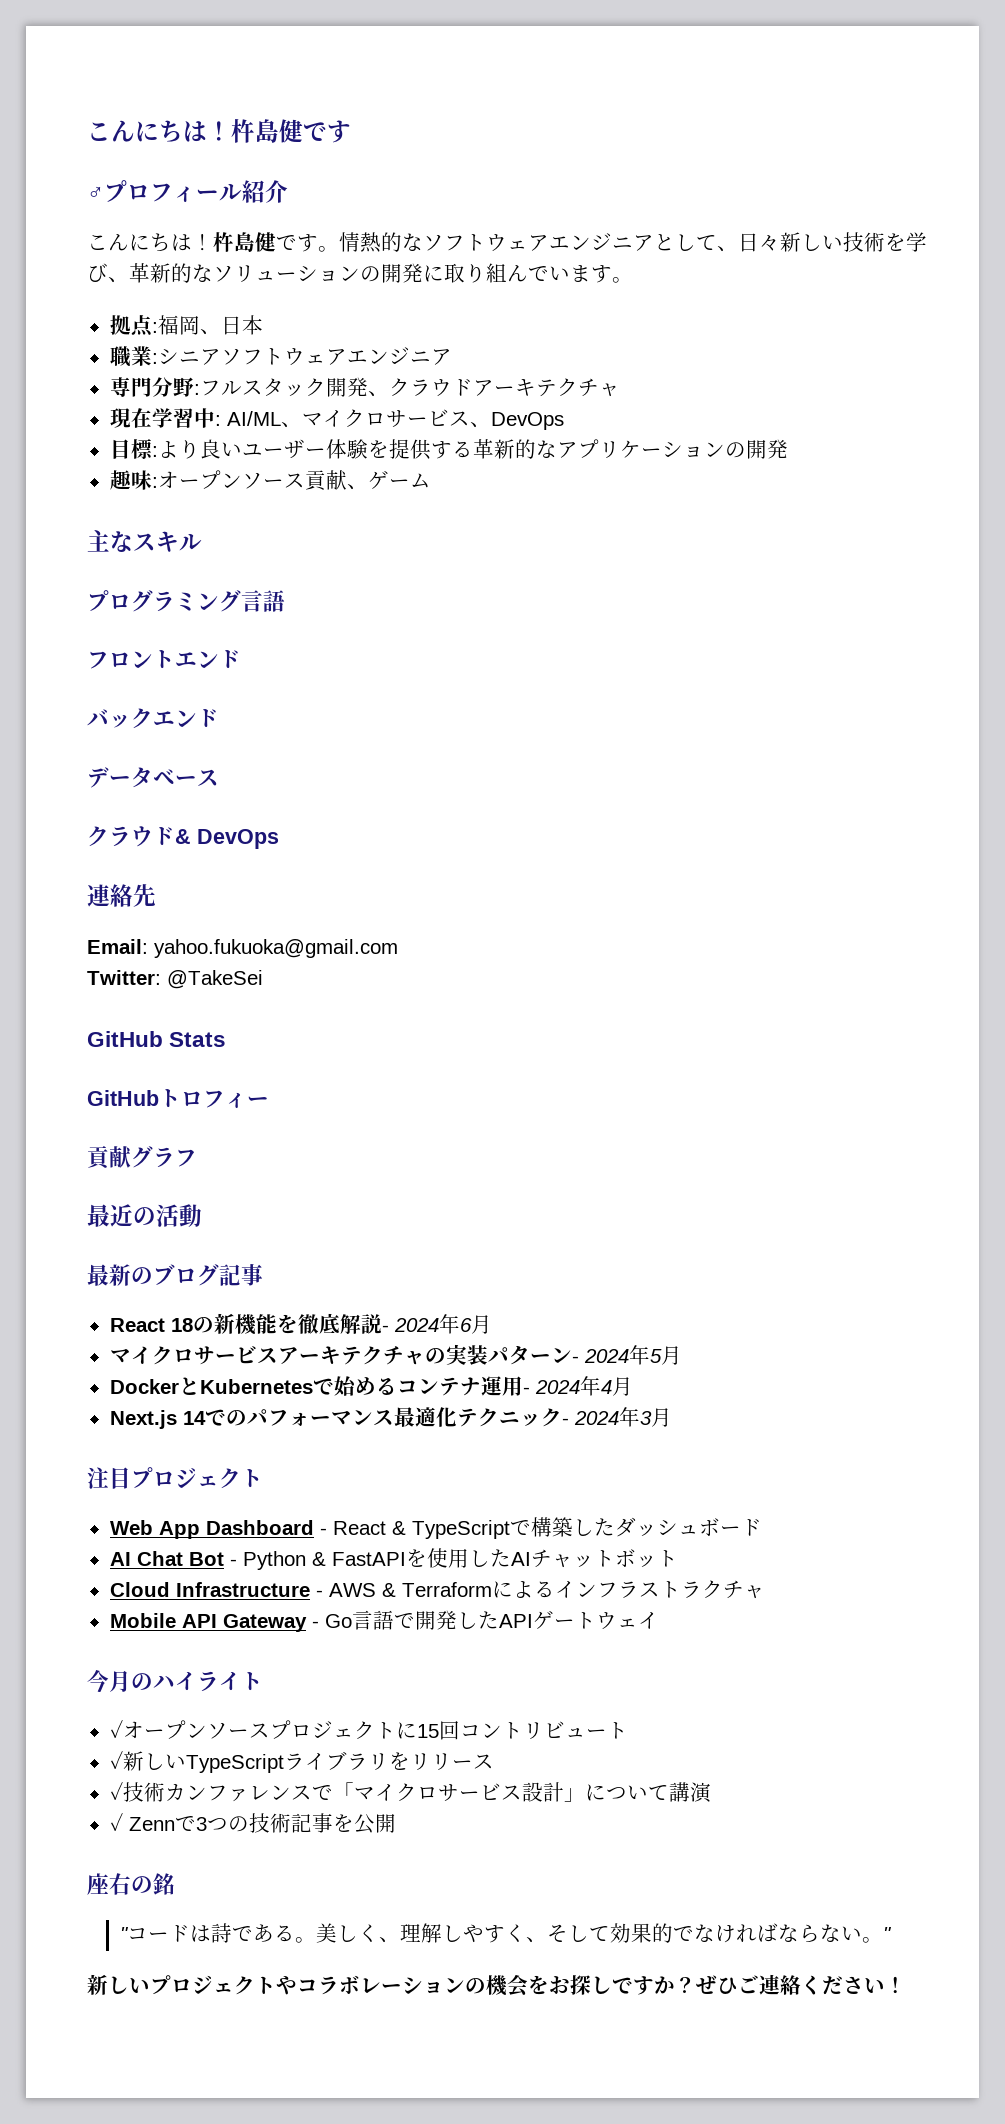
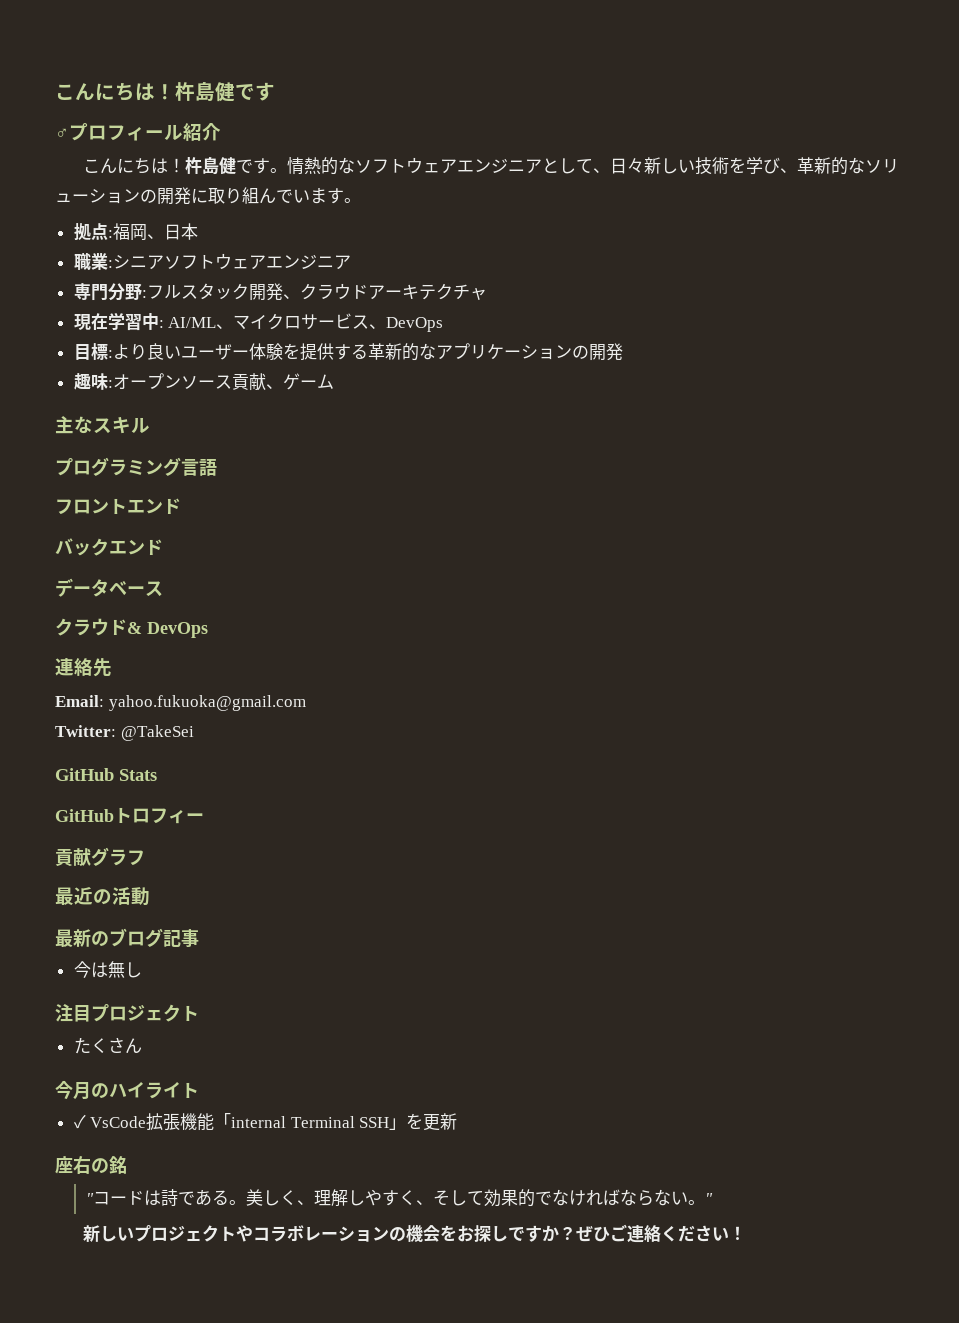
- React 18の新機能を徹底解説- 2024年6月
- マイクロサービスアーキテクチャの実装パターン- 2024年5月
- DockerとKubernetesで始めるコンテナ運用- 2024年4月
- Next.js 14でのパフォーマンス最適化テクニック- 2024年3月
+ 今は無し
  注目プロジェクト
- Web App Dashboard - React & TypeScriptで構築したダッシュボード
- AI Chat Bot - Python & FastAPIを使用したAIチャットボット
- Cloud Infrastructure - AWS & Terraformによるインフラストラクチャ
- Mobile API Gateway - Go言語で開発したAPIゲートウェイ
+ たくさん
- ✓オープンソースプロジェクトに15回コントリビュート
- ✓新しいTypeScriptライブラリをリリース
- ✓技術カンファレンスで「マイクロサービス設計」について講演
- ✓ Zennで3つの技術記事を公開
+ ✓ VsCode拡張機能「internal Terminal SSH」を更新

